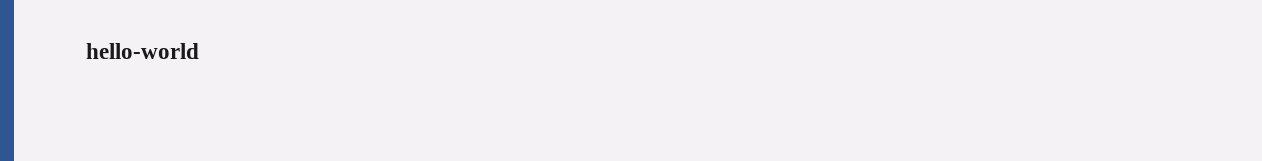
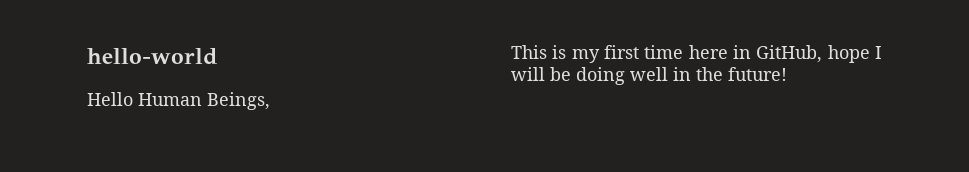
+ Hello Human Beings,
+ This is my first time here in GitHub, hope I will be doing well in the future!

